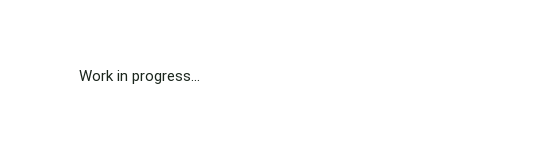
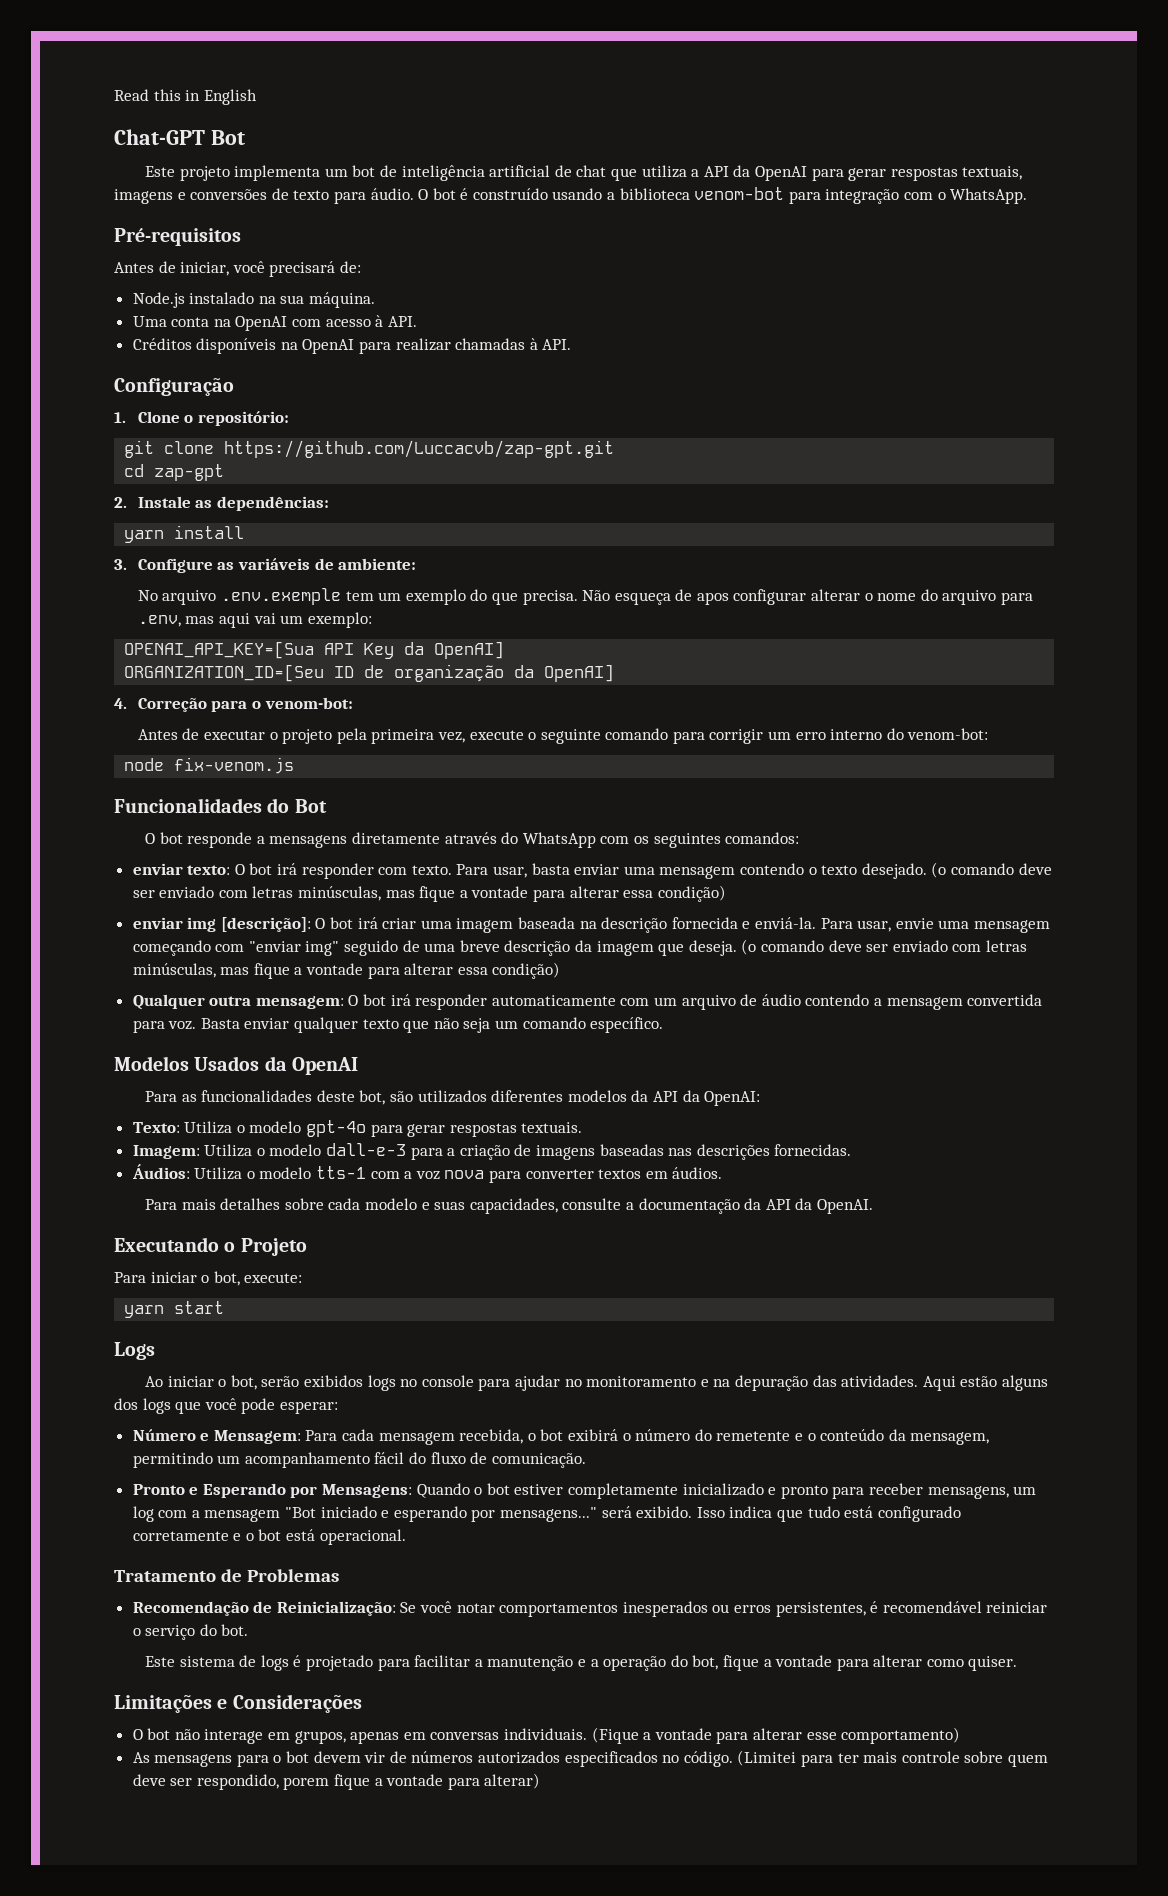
- Work in progress...
+ Read this in English
+ Chat-GPT Bot
+ Este projeto implementa um bot de inteligência artificial de chat que utiliza a API da OpenAI para gerar respostas textuais, imagens e conversões de texto para áudio. O bot é construído usando a biblioteca venom-bot para integração com o WhatsApp.
+ Pré-requisitos
+ Antes de iniciar, você precisará de:
+ Node.js instalado na sua máquina.
+ Uma conta na OpenAI com acesso à API.
+ Créditos disponíveis na OpenAI para realizar chamadas à API.
+ Configuração
+ 1. Clone o repositório:
+ git clone https://github.com/Luccacvb/zap-gpt.git
+ cd zap-gpt
+ 2. Instale as dependências:
+ yarn install
+ 3. Configure as variáveis de ambiente:
+ No arquivo .env.exemple tem um exemplo do que precisa. Não esqueça de apos configurar alterar o nome do arquivo para .env, mas aqui vai um exemplo:
+ OPENAI_API_KEY=[Sua API Key da OpenAI]
+ ORGANIZATION_ID=[Seu ID de organização da OpenAI]
+ 4. Correção para o venom-bot:
+ Antes de executar o projeto pela primeira vez, execute o seguinte comando para corrigir um erro interno do venom-bot:
+ node fix-venom.js
+ Funcionalidades do Bot
+ O bot responde a mensagens diretamente através do WhatsApp com os seguintes comandos:
+ enviar texto: O bot irá responder com texto. Para usar, basta enviar uma mensagem contendo o texto desejado. (o comando deve ser enviado com letras minúsculas, mas fique a vontade para alterar essa condição)
+ enviar img [descrição]: O bot irá criar uma imagem baseada na descrição fornecida e enviá-la. Para usar, envie uma mensagem começando com "enviar img" seguido de uma breve descrição da imagem que deseja. (o comando deve ser enviado com letras minúsculas, mas fique a vontade para alterar essa condição)
+ Qualquer outra mensagem: O bot irá responder automaticamente com um arquivo de áudio contendo a mensagem convertida para voz. Basta enviar qualquer texto que não seja um comando específico.
+ Modelos Usados da OpenAI
+ Para as funcionalidades deste bot, são utilizados diferentes modelos da API da OpenAI:
+ Texto: Utiliza o modelo gpt-4o para gerar respostas textuais.
+ Imagem: Utiliza o modelo dall-e-3 para a criação de imagens baseadas nas descrições fornecidas.
+ Áudios: Utiliza o modelo tts-1 com a voz nova para converter textos em áudios.
+ Para mais detalhes sobre cada modelo e suas capacidades, consulte a documentação da API da OpenAI.
+ Executando o Projeto
+ Para iniciar o bot, execute:
+ yarn start
+ Logs
+ Ao iniciar o bot, serão exibidos logs no console para ajudar no monitoramento e na depuração das atividades. Aqui estão alguns dos logs que você pode esperar:
+ Número e Mensagem: Para cada mensagem recebida, o bot exibirá o número do remetente e o conteúdo da mensagem, permitindo um acompanhamento fácil do fluxo de comunicação.
+ Pronto e Esperando por Mensagens: Quando o bot estiver completamente inicializado e pronto para receber mensagens, um log com a mensagem "Bot iniciado e esperando por mensagens..." será exibido. Isso indica que tudo está configurado corretamente e o bot está operacional.
+ Tratamento de Problemas
+ Recomendação de Reinicialização: Se você notar comportamentos inesperados ou erros persistentes, é recomendável reiniciar o serviço do bot.
+ Este sistema de logs é projetado para facilitar a manutenção e a operação do bot, fique a vontade para alterar como quiser.
+ Limitações e Considerações
+ O bot não interage em grupos, apenas em conversas individuais. (Fique a vontade para alterar esse comportamento)
+ As mensagens para o bot devem vir de números autorizados especificados no código. (Limitei para ter mais controle sobre quem deve ser respondido, porem fique a vontade para alterar)

